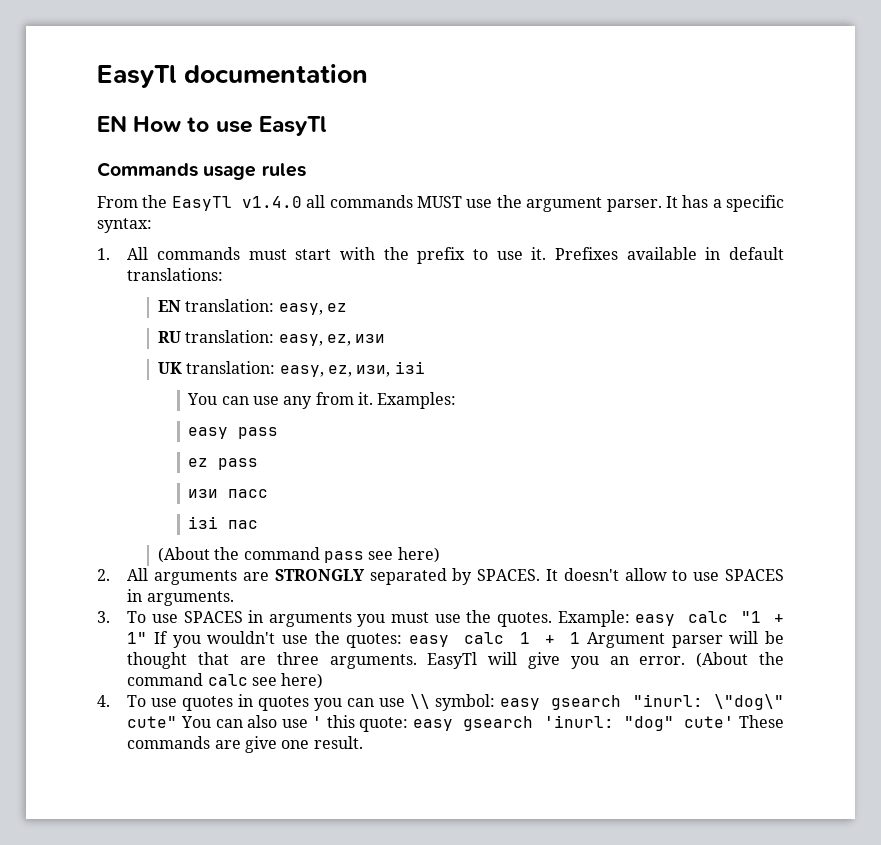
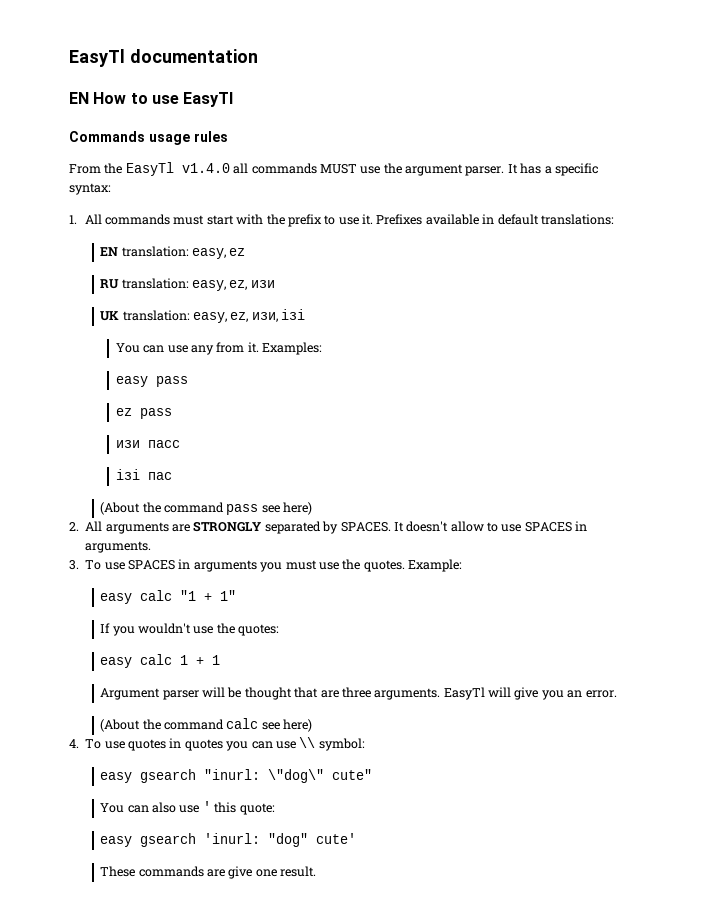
- Example: easy calc "1 + 1" If you wouldn't use the quotes: easy calc 1 + 1 Argument parser will be thought that are three arguments.
+ Example:
+ easy calc "1 + 1"
+ If you wouldn't use the quotes:
+ easy calc 1 + 1
+ Argument parser will be thought that are three arguments.
- EasyTl will give you an error. (About the command calc see here)
+ EasyTl will give you an error.
+ (About the command calc see here)
- 4. To use quotes in quotes you can use \\ symbol: easy gsearch "inurl: \"dog\" cute" You can also use ' this quote: easy gsearch 'inurl: "dog" cute' These commands are give one result.
+ 4. To use quotes in quotes you can use \\ symbol:
+ easy gsearch "inurl: \"dog\" cute"
+ You can also use ' this quote:
+ easy gsearch 'inurl: "dog" cute'
+ These commands are give one result.

